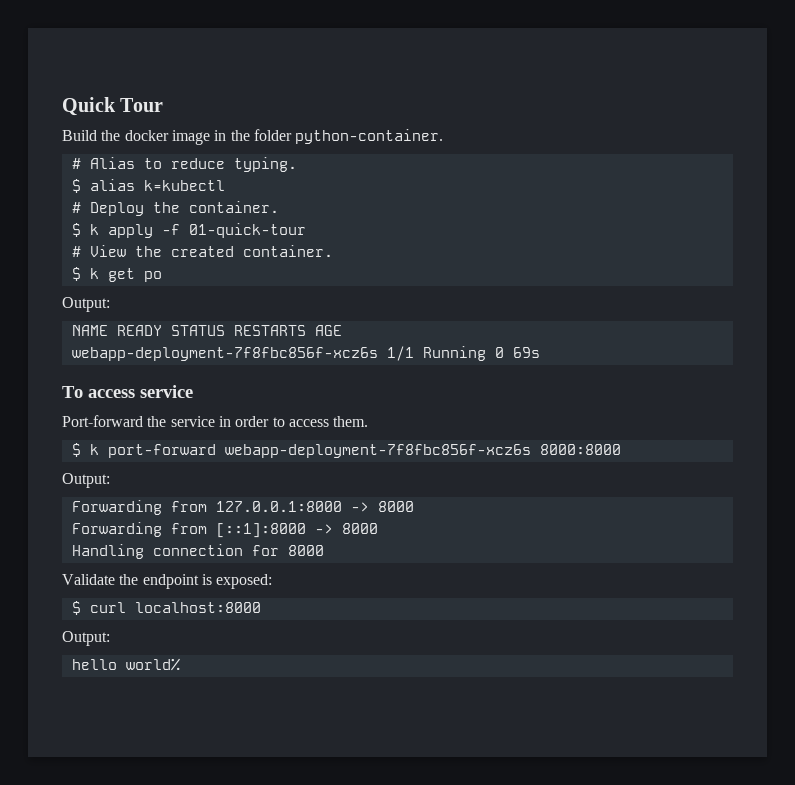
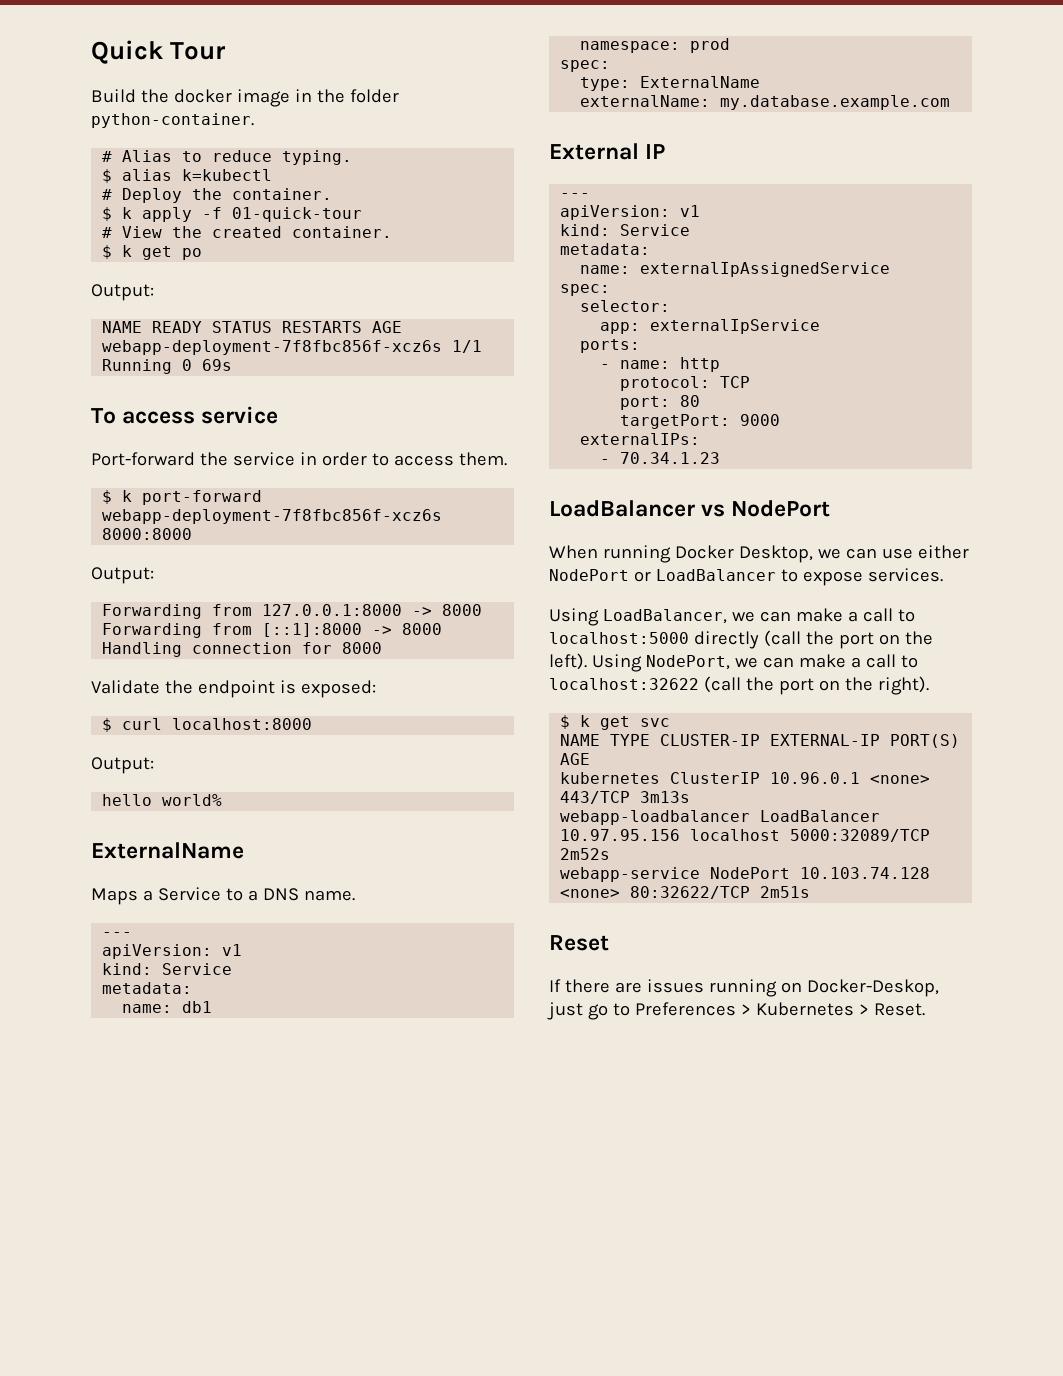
  hello world%
+ ExternalName
+ Maps a Service to a DNS name.
+ ---
+ apiVersion: v1
+ kind: Service
+ metadata:
+ name: db1
+ namespace: prod
+ spec:
+ type: ExternalName
+ externalName: my.database.example.com
+ External IP
+ ---
+ apiVersion: v1
+ kind: Service
+ metadata:
+ name: externalIpAssignedService
+ spec:
+ selector:
+ app: externalIpService
+ ports:
+ - name: http
+ protocol: TCP
+ port: 80
+ targetPort: 9000
+ externalIPs:
+ - 70.34.1.23
+ LoadBalancer vs NodePort
+ When running Docker Desktop, we can use either NodePort or LoadBalancer to expose services.
+ Using LoadBalancer, we can make a call to localhost:5000 directly (call the port on the left). Using NodePort, we can make a call to localhost:32622 (call the port on the right).
+ $ k get svc
+ NAME TYPE CLUSTER-IP EXTERNAL-IP PORT(S) AGE
+ kubernetes ClusterIP 10.96.0.1 <none> 443/TCP 3m13s
+ webapp-loadbalancer LoadBalancer 10.97.95.156 localhost 5000:32089/TCP 2m52s
+ webapp-service NodePort 10.103.74.128 <none> 80:32622/TCP 2m51s
+ Reset
+ If there are issues running on Docker-Deskop, just go to Preferences > Kubernetes > Reset.

